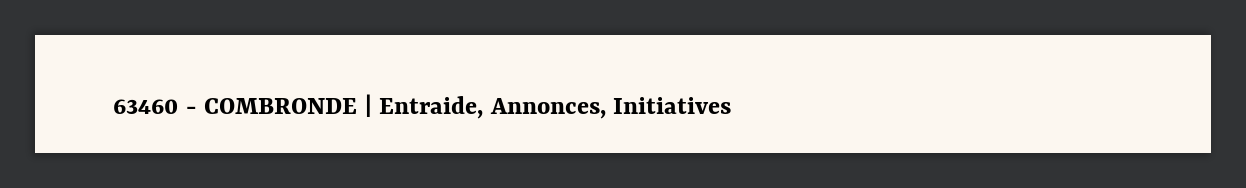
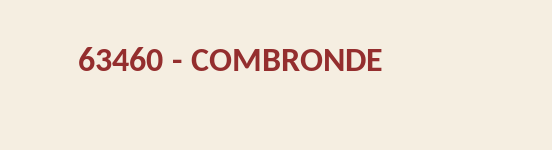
- 63460 - COMBRONDE | Entraide, Annonces, Initiatives
+ 63460 - COMBRONDE

